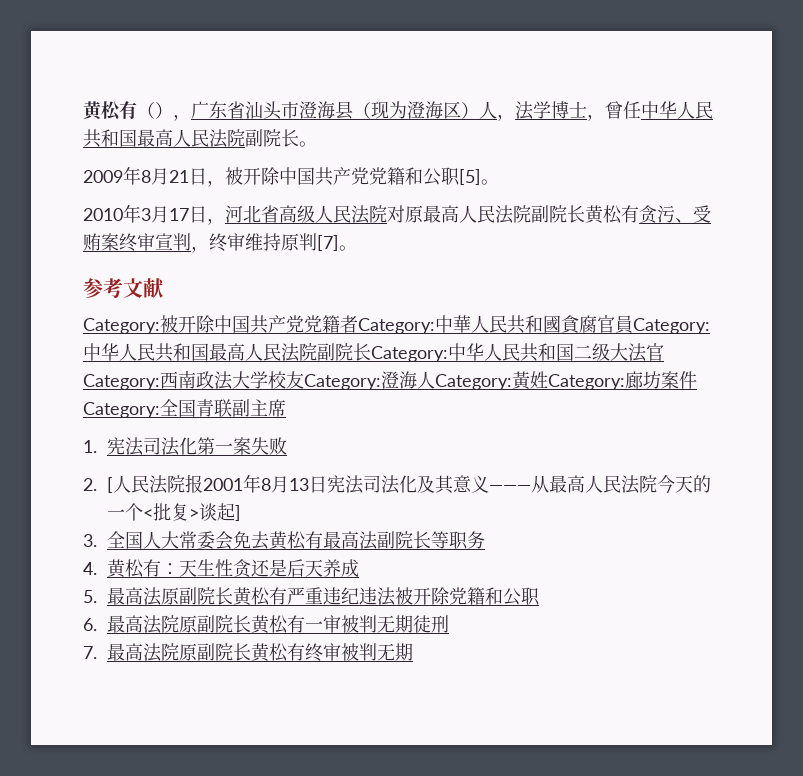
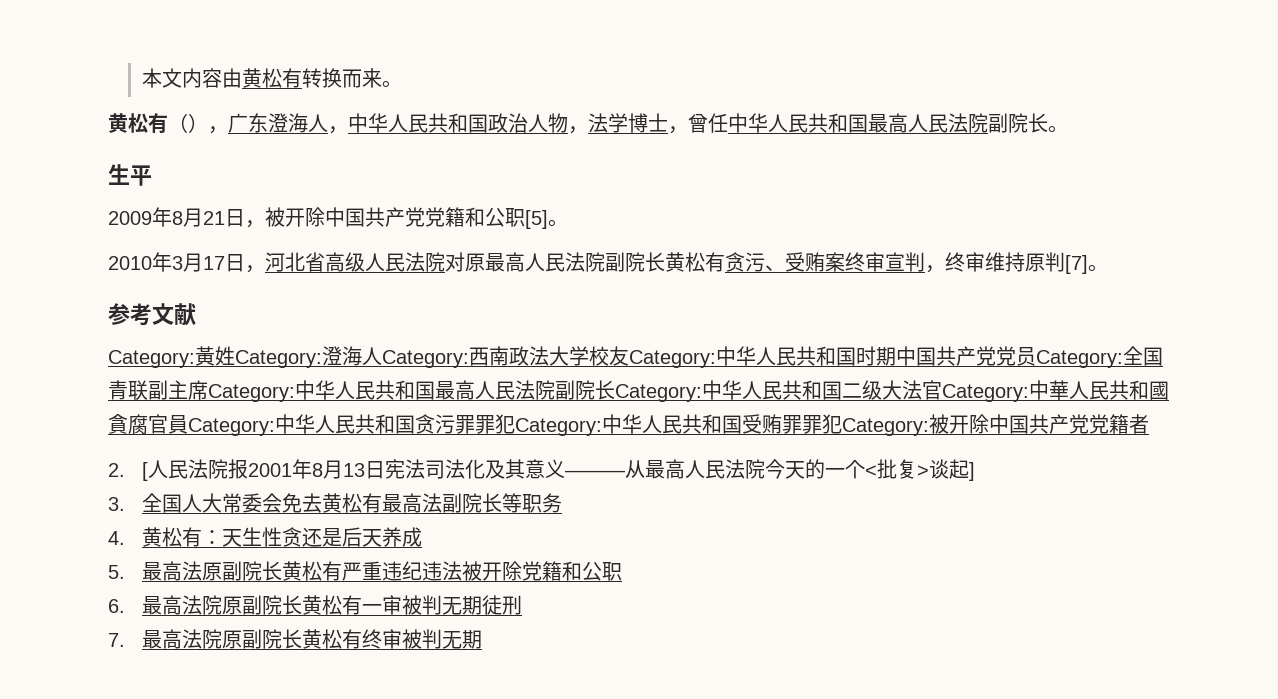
- 黄松有（），广东省汕头市澄海县（现为澄海区）人，法学博士，曾任中华人民共和国最高人民法院副院长。
+ 本文内容由黄松有转换而来。
+ 黄松有（），广东澄海人，中华人民共和国政治人物，法学博士，曾任中华人民共和国最高人民法院副院长。
+ 生平
- Category:被开除中国共产党党籍者Category:中華人民共和國貪腐官員Category:中华人民共和国最高人民法院副院长Category:中华人民共和国二级大法官Category:西南政法大学校友Category:澄海人Category:黃姓Category:廊坊案件Category:全国青联副主席
- 1.宪法司法化第一案失败
+ Category:黃姓Category:澄海人Category:西南政法大学校友Category:中华人民共和国时期中国共产党党员Category:全国青联副主席Category:中华人民共和国最高人民法院副院长Category:中华人民共和国二级大法官Category:中華人民共和國貪腐官員Category:中华人民共和国贪污罪罪犯Category:中华人民共和国受贿罪罪犯Category:被开除中国共产党党籍者

